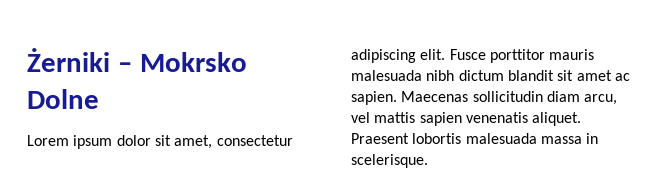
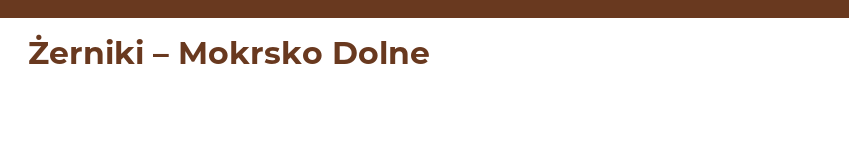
- Lorem ipsum dolor sit amet, consectetur adipiscing elit. Fusce porttitor mauris malesuada nibh dictum blandit sit amet ac sapien. Maecenas sollicitudin diam arcu, vel mattis sapien venenatis aliquet. Praesent lobortis malesuada massa in scelerisque.

